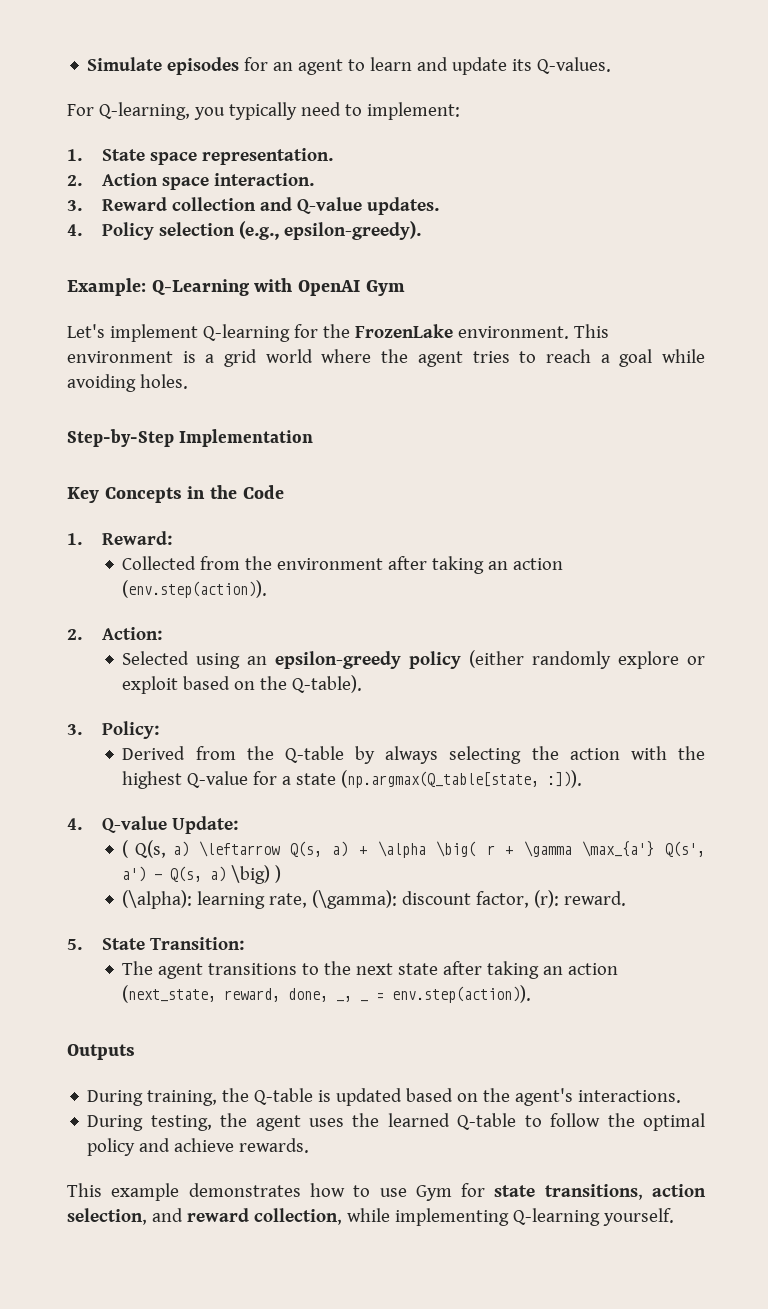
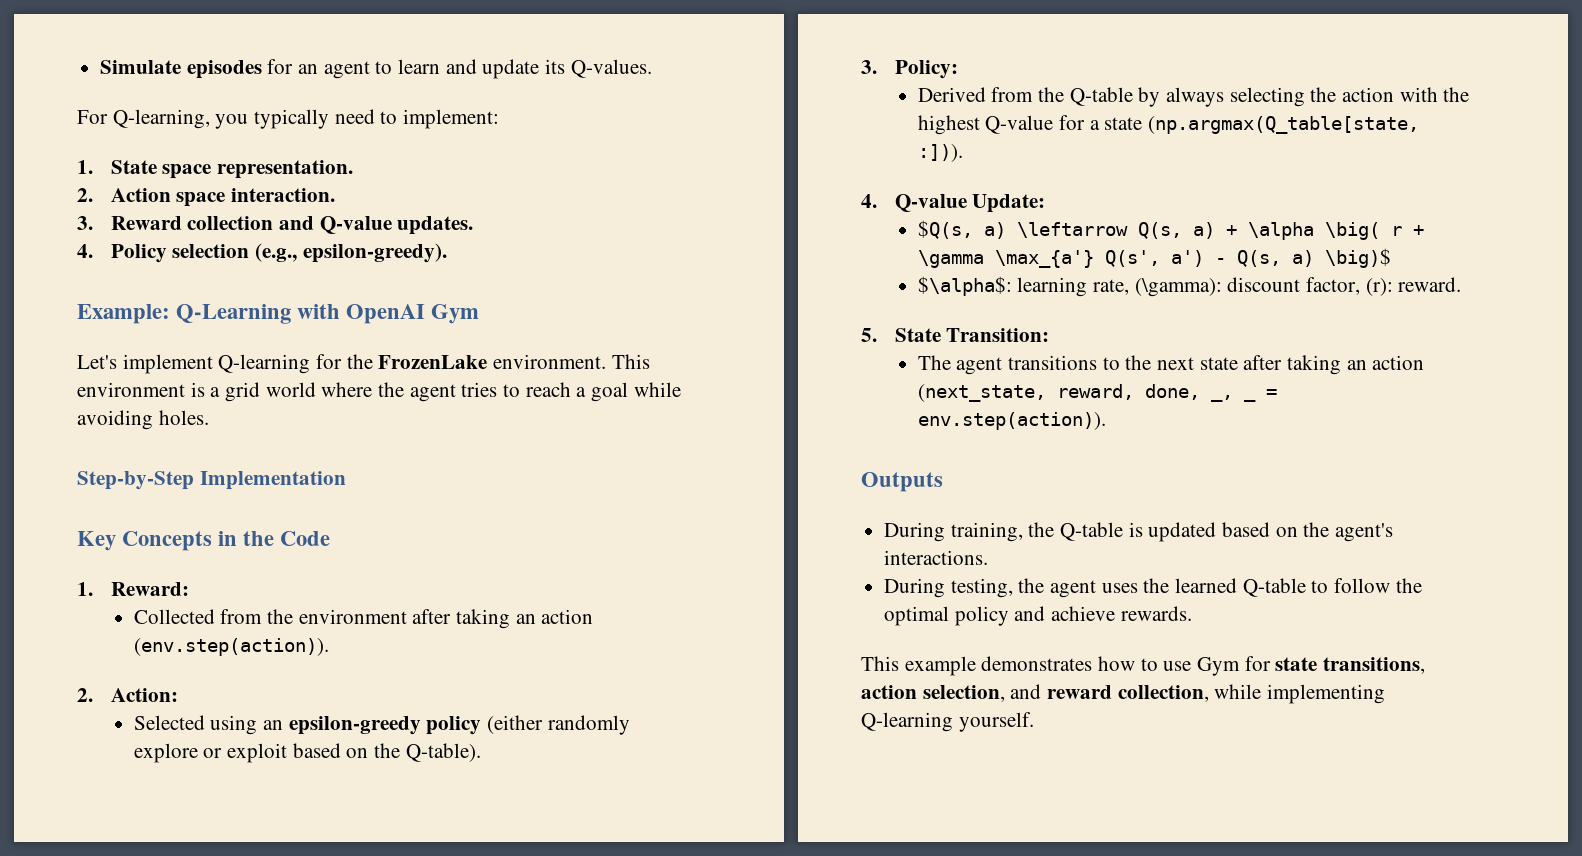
- ( Q(s, a) \leftarrow Q(s, a) + \alpha \big( r + \gamma \max_{a'} Q(s', a') - Q(s, a) \big) )
- (\alpha): learning rate, (\gamma): discount factor, (r): reward.
+ $Q(s, a) \leftarrow Q(s, a) + \alpha \big( r + \gamma \max_{a'} Q(s', a') - Q(s, a) \big)$
+ $\alpha$: learning rate, (\gamma): discount factor, (r): reward.

